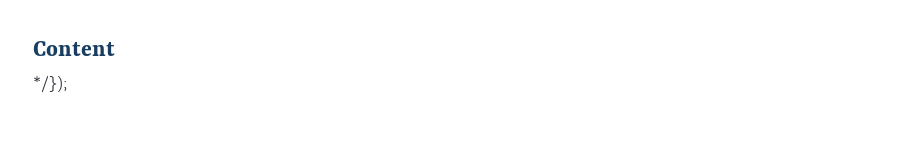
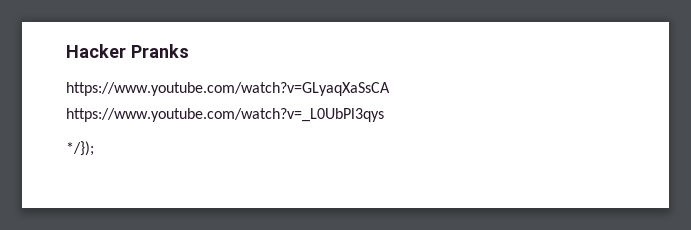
- Content
+ Hacker Pranks
+ https://www.youtube.com/watch?v=GLyaqXaSsCA
+ https://www.youtube.com/watch?v=_L0UbPl3qys

